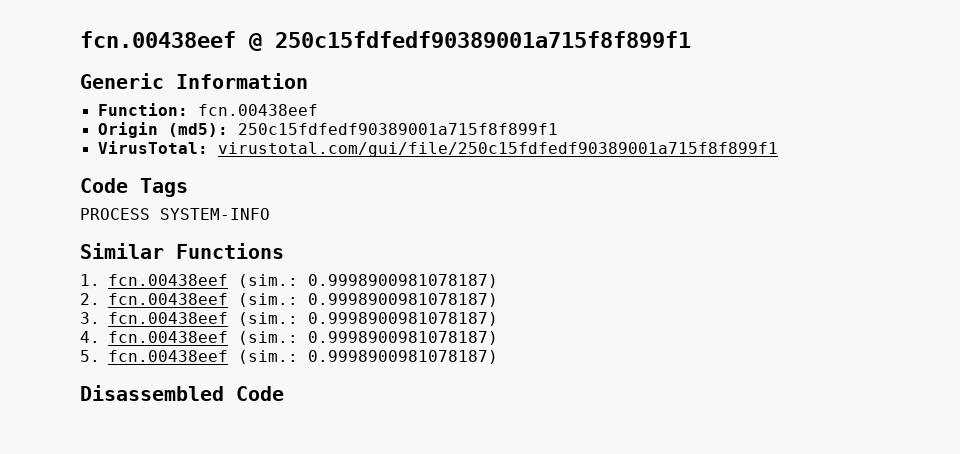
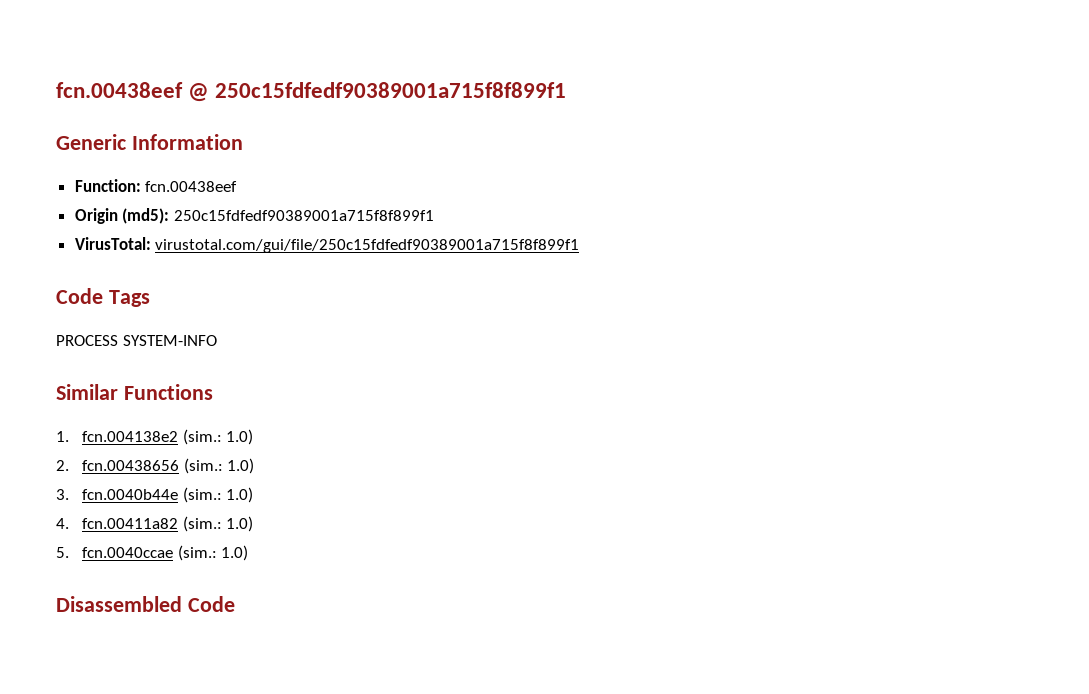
- 1. fcn.00438eef (sim.: 0.9998900981078187)
- 2. fcn.00438eef (sim.: 0.9998900981078187)
- 3. fcn.00438eef (sim.: 0.9998900981078187)
- 4. fcn.00438eef (sim.: 0.9998900981078187)
- 5. fcn.00438eef (sim.: 0.9998900981078187)
+ 1. fcn.004138e2 (sim.: 1.0)
+ 2. fcn.00438656 (sim.: 1.0)
+ 3. fcn.0040b44e (sim.: 1.0)
+ 4. fcn.00411a82 (sim.: 1.0)
+ 5. fcn.0040ccae (sim.: 1.0)

